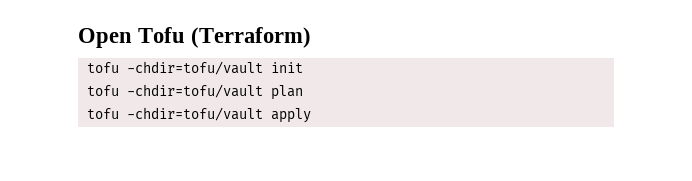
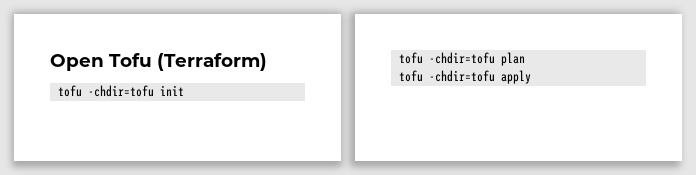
- tofu -chdir=tofu/vault init
+ tofu -chdir=tofu init
- tofu -chdir=tofu/vault plan
+ tofu -chdir=tofu plan
- tofu -chdir=tofu/vault apply
+ tofu -chdir=tofu apply

